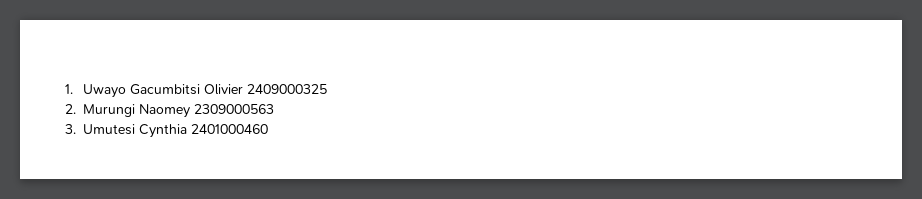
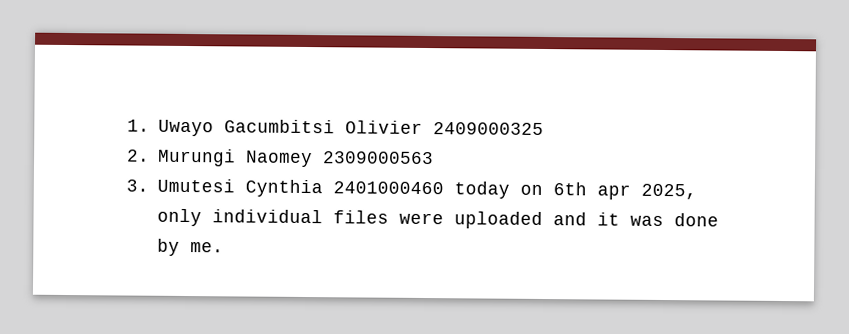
- 3. Umutesi Cynthia 2401000460
+ 3. Umutesi Cynthia 2401000460 today on 6th apr 2025, only individual files were uploaded and it was done by me.

